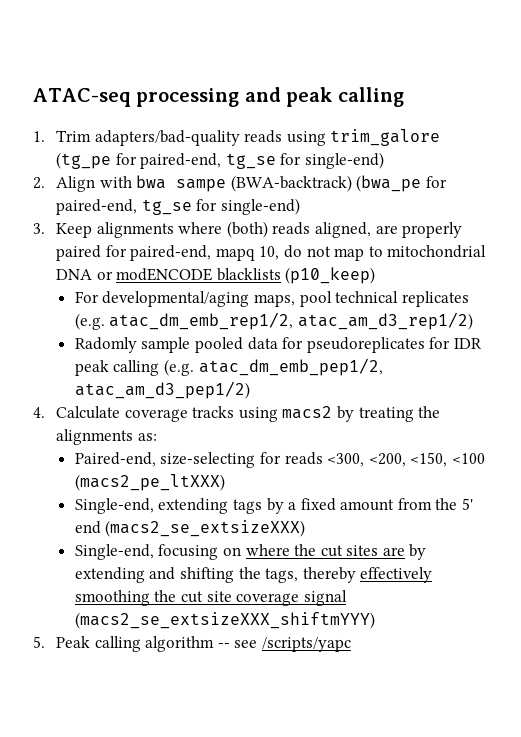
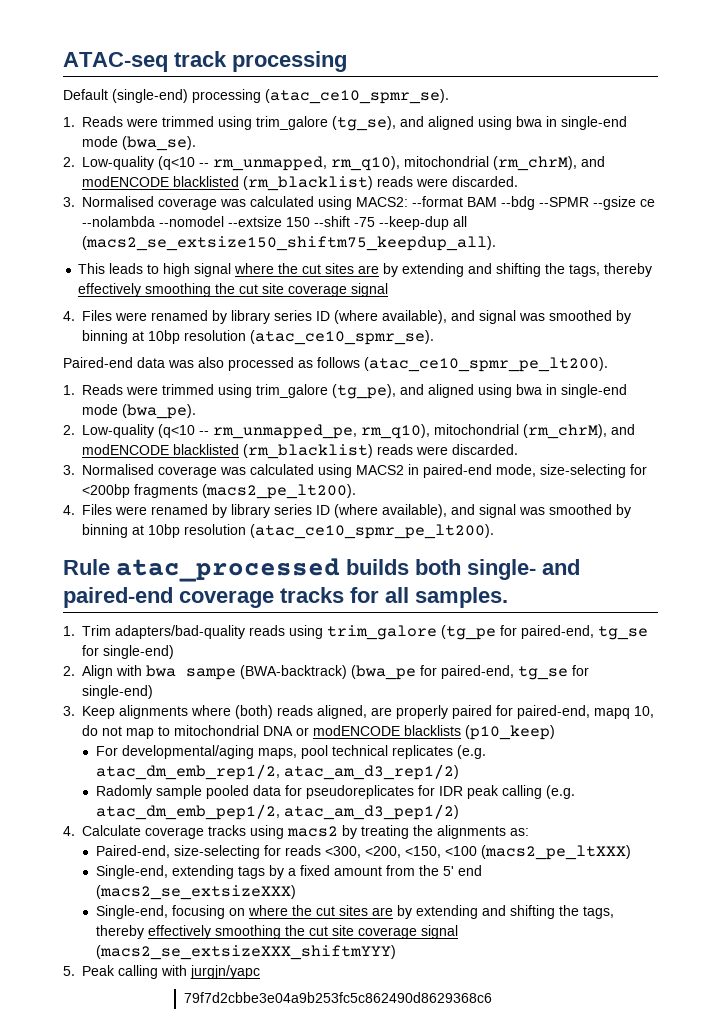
- ATAC-seq processing and peak calling
+ ATAC-seq track processing
+ Default (single-end) processing (atac_ce10_spmr_se).
+ 1. Reads were trimmed using trim_galore (tg_se), and aligned using bwa in single-end mode (bwa_se).
+ 2. Low-quality (q<10 -- rm_unmapped, rm_q10), mitochondrial (rm_chrM), and modENCODE blacklisted (rm_blacklist) reads were discarded.
+ 3. Normalised coverage was calculated using MACS2: --format BAM --bdg --SPMR --gsize ce --nolambda --nomodel --extsize 150 --shift -75 --keep-dup all (macs2_se_extsize150_shiftm75_keepdup_all).
+ This leads to high signal where the cut sites are by extending and shifting the tags, thereby effectively smoothing the cut site coverage signal
+ 4. Files were renamed by library series ID (where available), and signal was smoothed by binning at 10bp resolution (atac_ce10_spmr_se).
+ Paired-end data was also processed as follows (atac_ce10_spmr_pe_lt200).
+ 1. Reads were trimmed using trim_galore (tg_pe), and aligned using bwa in single-end mode (bwa_pe).
+ 2. Low-quality (q<10 -- rm_unmapped_pe, rm_q10), mitochondrial (rm_chrM), and modENCODE blacklisted (rm_blacklist) reads were discarded.
+ 3. Normalised coverage was calculated using MACS2 in paired-end mode, size-selecting for <200bp fragments (macs2_pe_lt200).
+ 4. Files were renamed by library series ID (where available), and signal was smoothed by binning at 10bp resolution (atac_ce10_spmr_pe_lt200).
+ Rule atac_processed builds both single- and paired-end coverage tracks for all samples.
- 5. Peak calling algorithm -- see /scripts/yapc
+ 5. Peak calling with jurgjn/yapc
+ 79f7d2cbbe3e04a9b253fc5c862490d8629368c6

